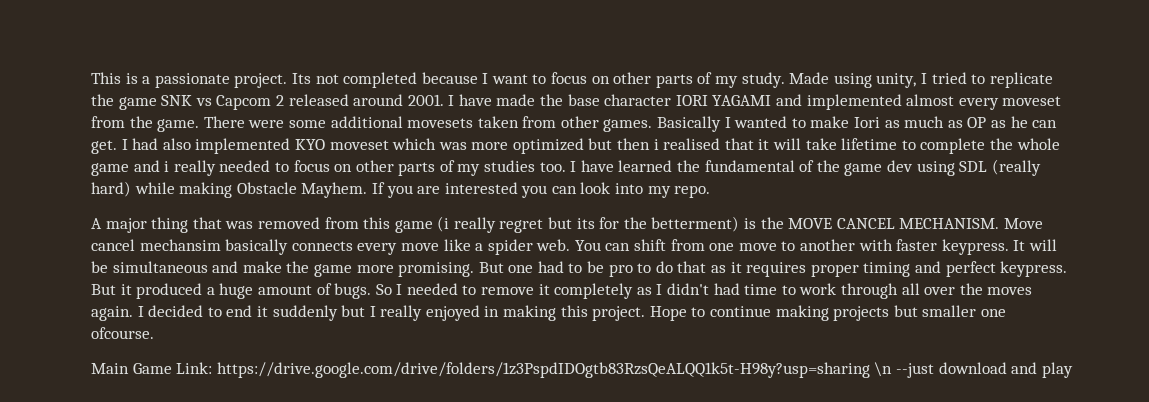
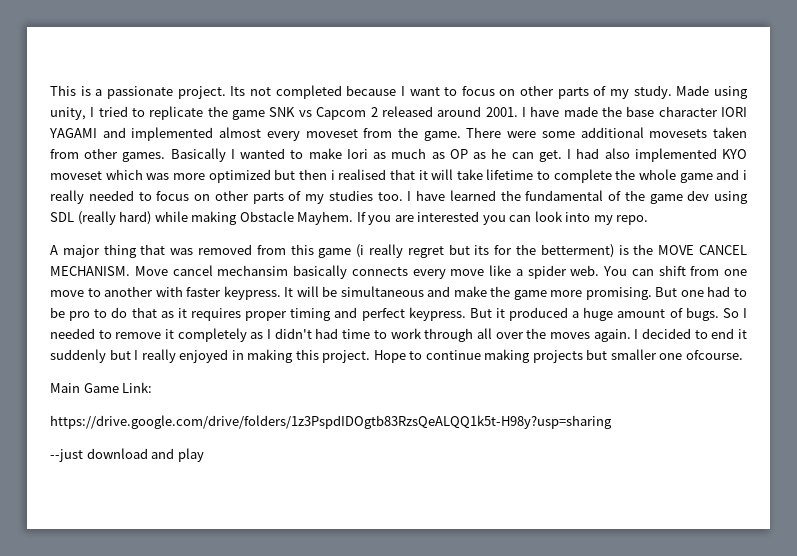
- Main Game Link: https://drive.google.com/drive/folders/1z3PspdIDOgtb83RzsQeALQQ1k5t-H98y?usp=sharing \n --just download and play
+ Main Game Link:
+ https://drive.google.com/drive/folders/1z3PspdIDOgtb83RzsQeALQQ1k5t-H98y?usp=sharing
+ --just download and play

